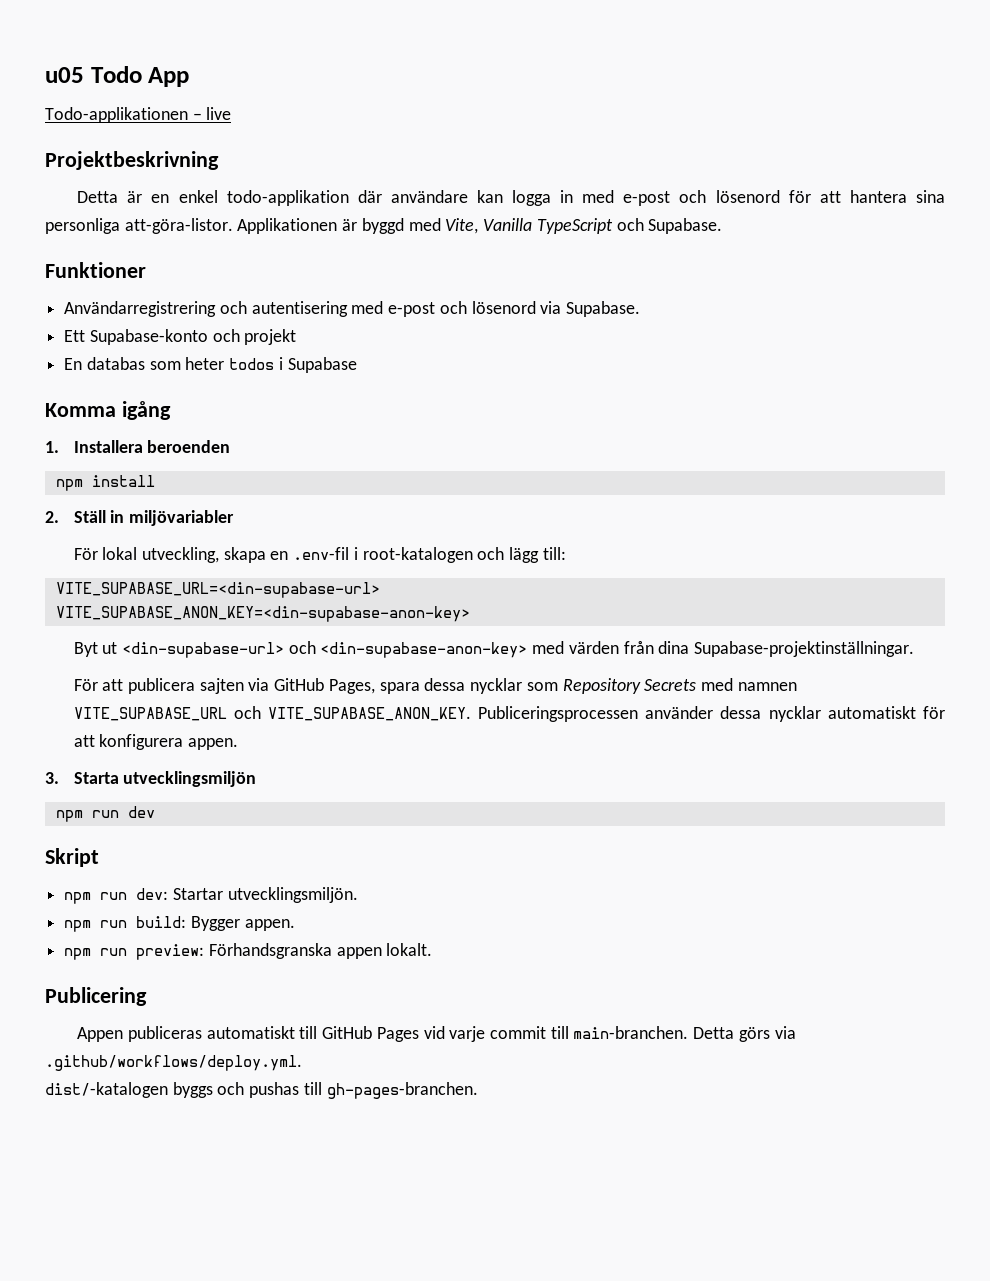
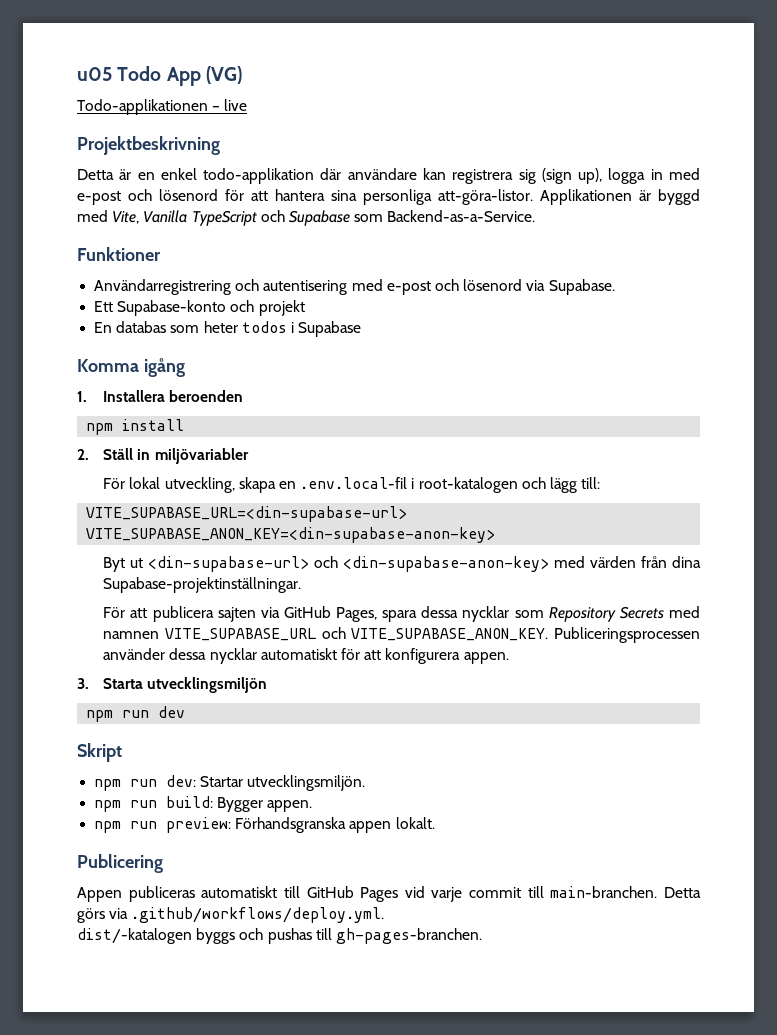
- u05 Todo App
+ u05 Todo App (VG)
- Detta är en enkel todo-applikation där användare kan logga in med e-post och lösenord för att hantera sina personliga att-göra-listor.
+ Detta är en enkel todo-applikation där användare kan registrera sig (sign up), logga in med e-post och lösenord för att hantera sina personliga att-göra-listor.
- Applikationen är byggd med Vite, Vanilla TypeScript och Supabase.
+ Applikationen är byggd med Vite, Vanilla TypeScript och Supabase som Backend-as-a-Service.
- För lokal utveckling, skapa en .env-fil i root-katalogen och lägg till:
+ För lokal utveckling, skapa en .env.local-fil i root-katalogen och lägg till:

